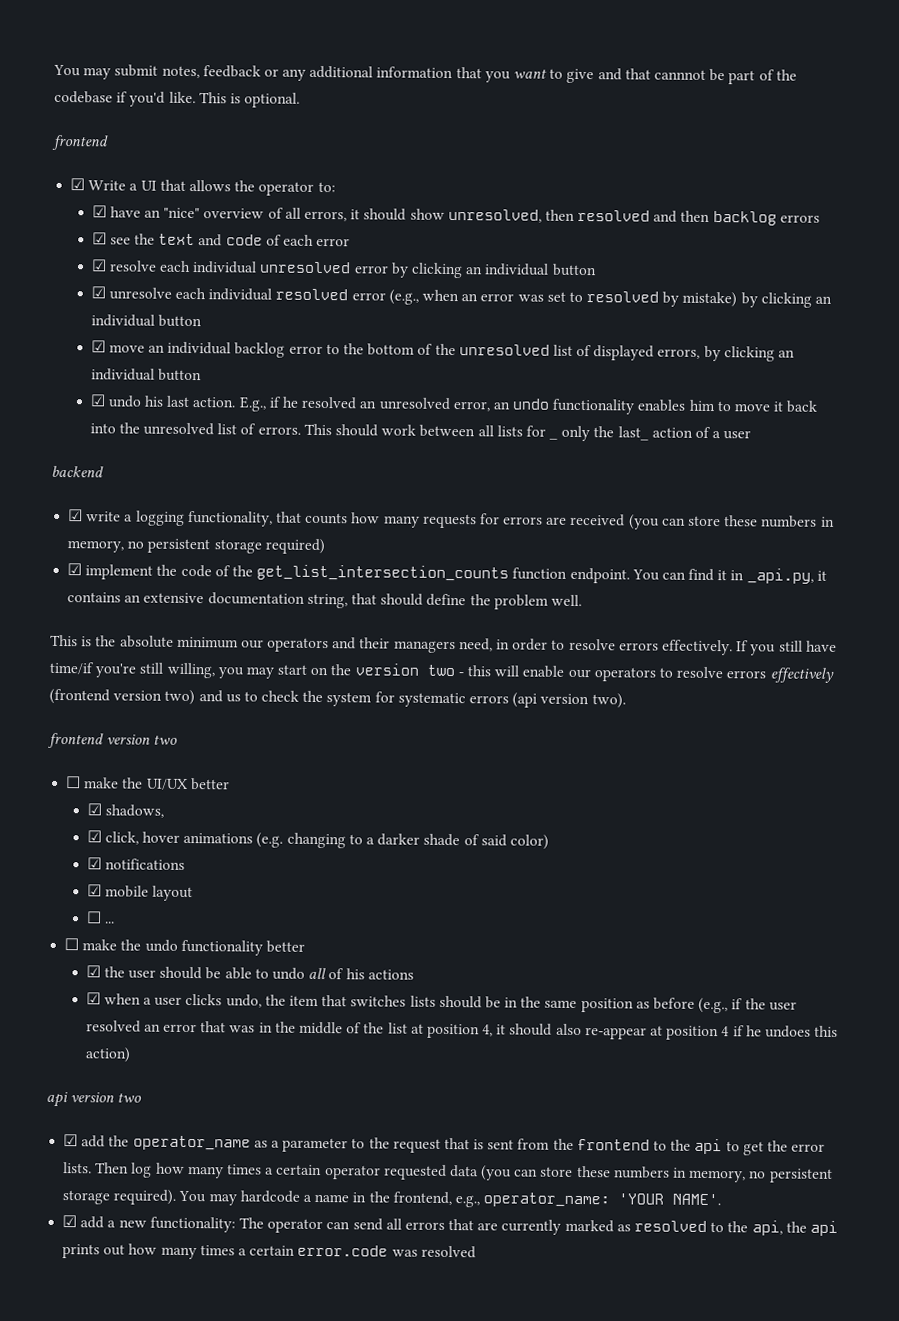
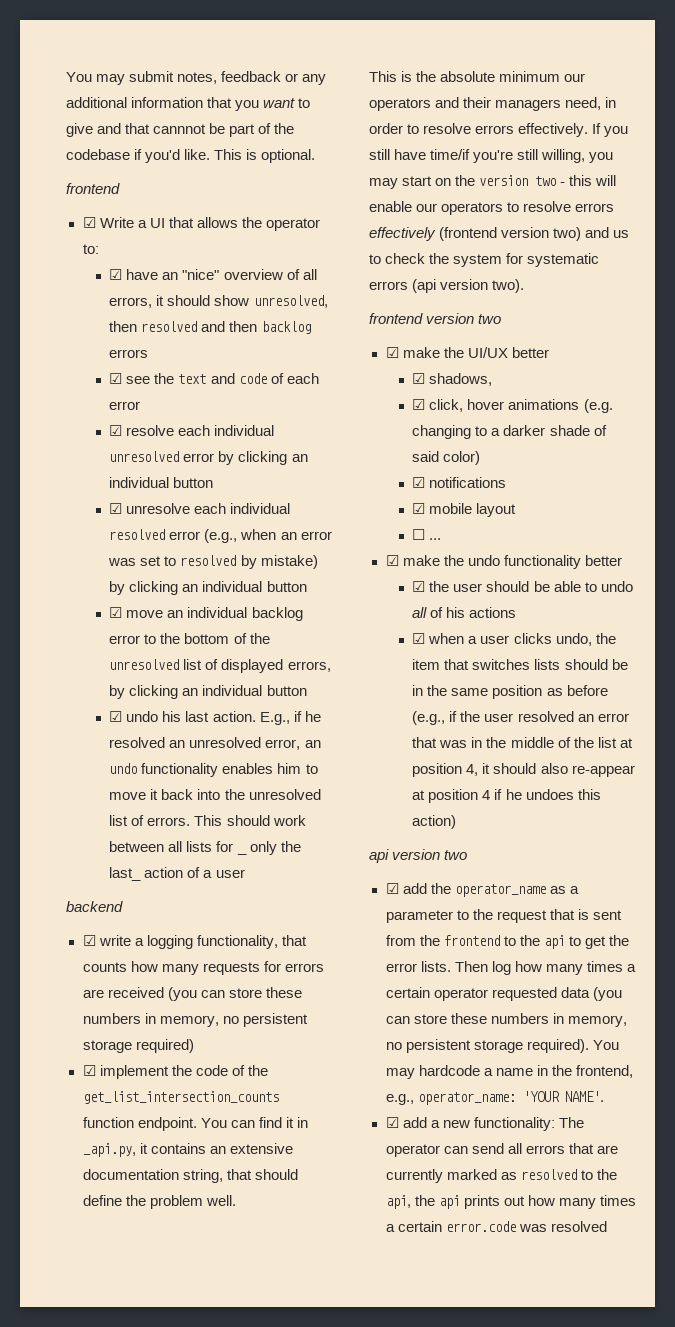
- ☐ make the UI/UX better
+ ☑ make the UI/UX better
- ☐ make the undo functionality better
+ ☑ make the undo functionality better

